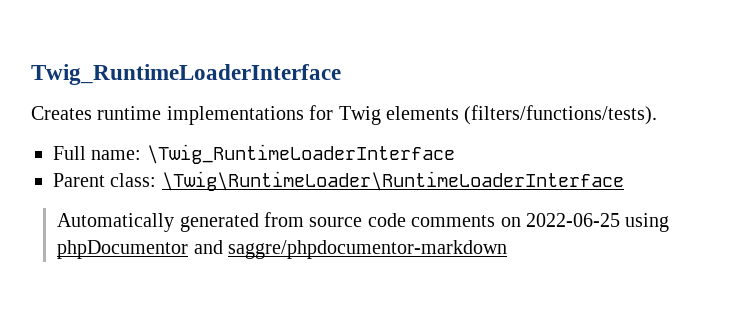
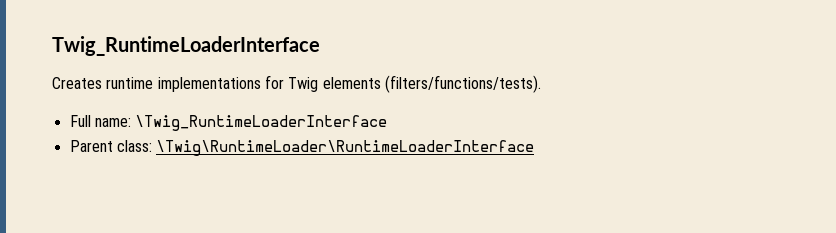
- Automatically generated from source code comments on 2022-06-25 using phpDocumentor and saggre/phpdocumentor-markdown

